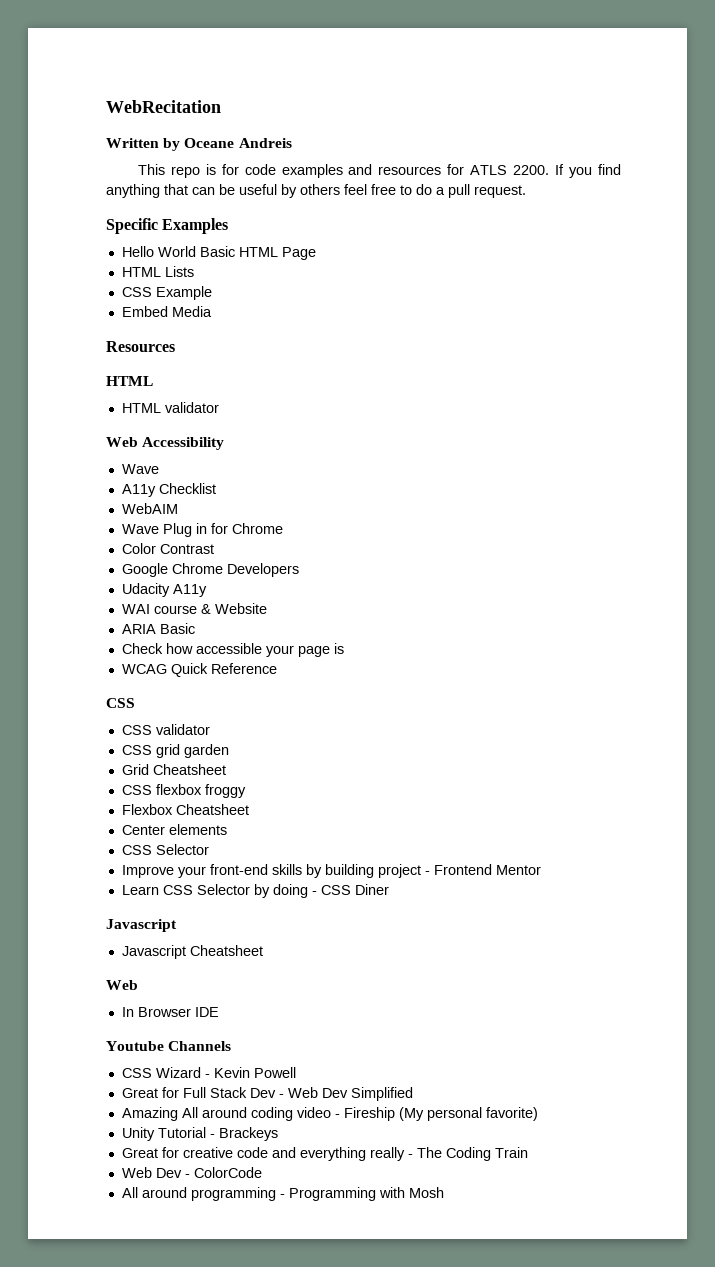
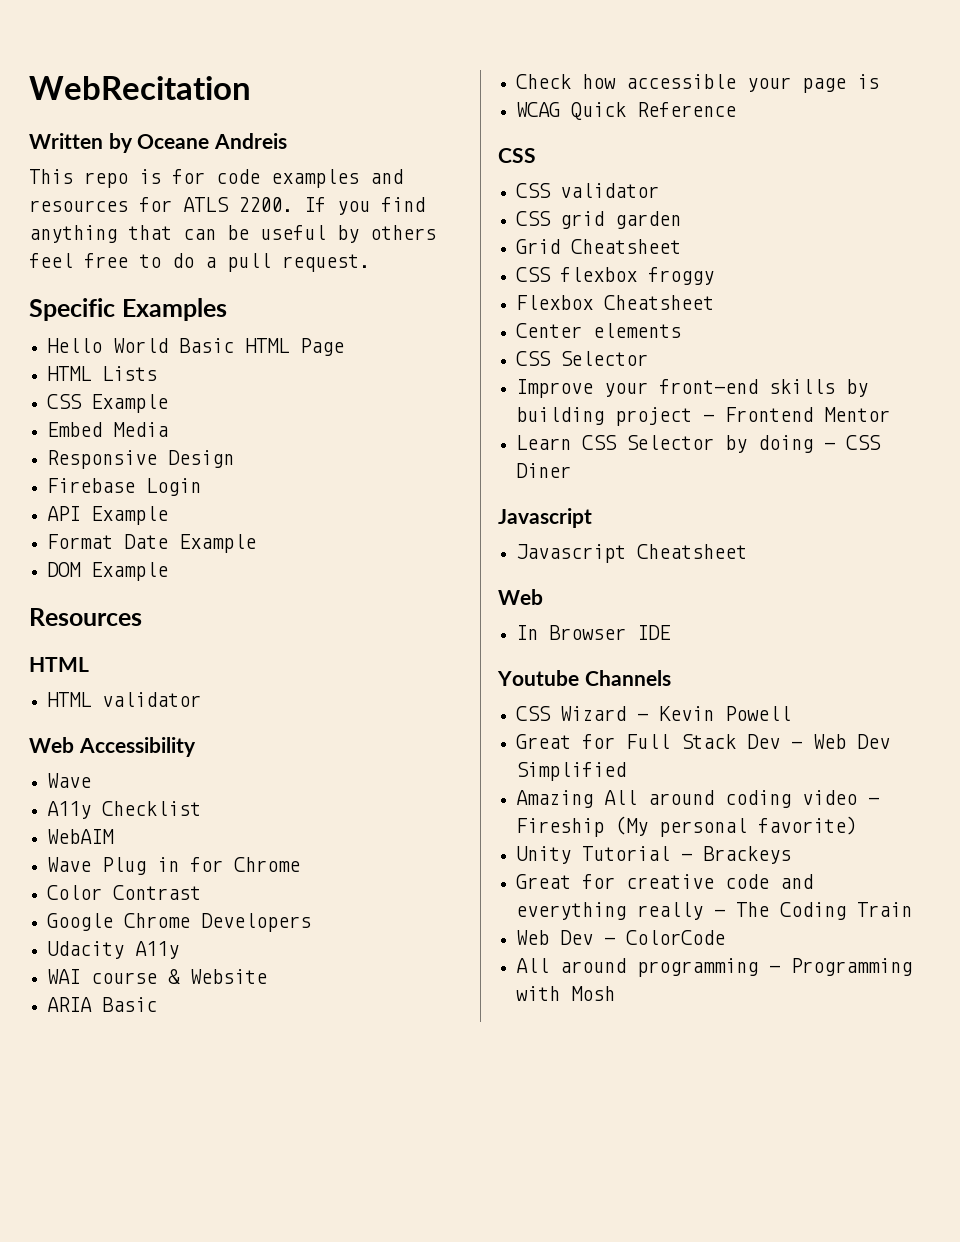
+ Responsive Design
+ Firebase Login
+ API Example
+ Format Date Example
+ DOM Example

